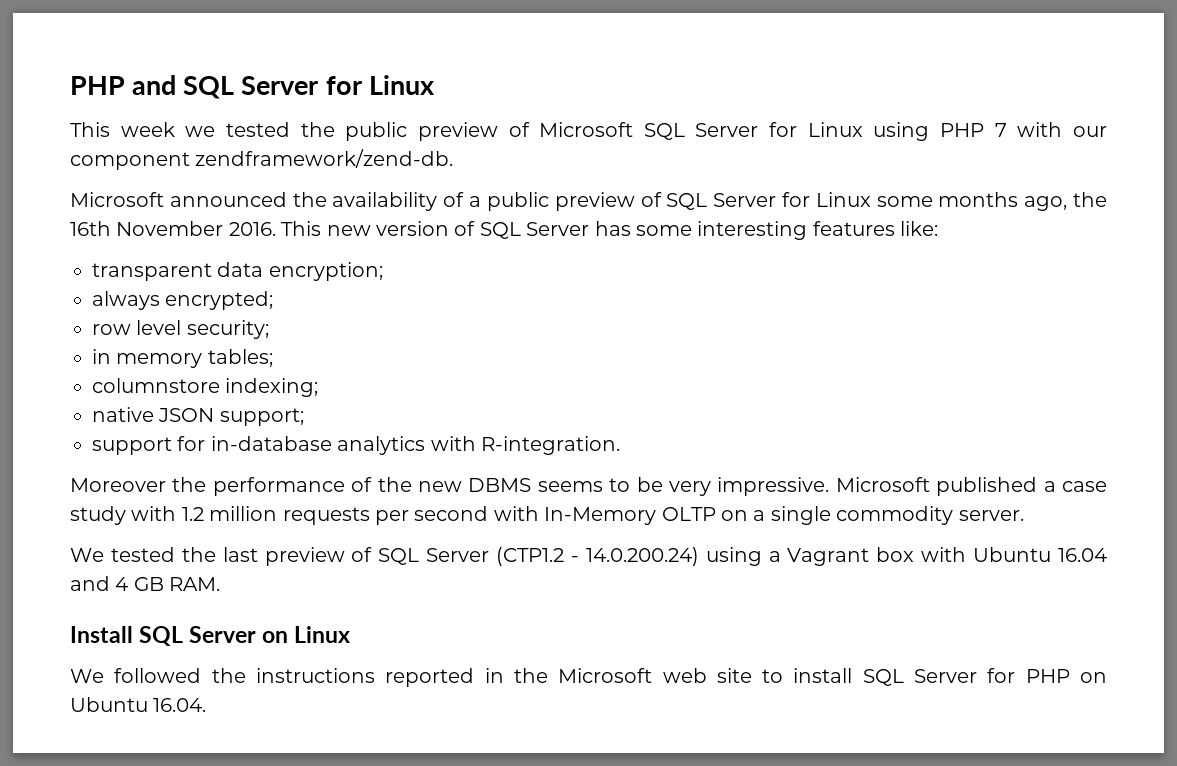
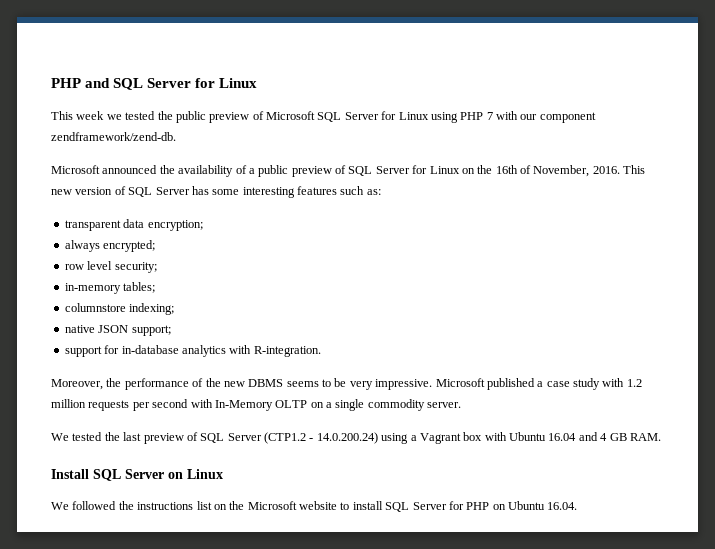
- Microsoft announced the availability of a public preview of SQL Server for Linux some months ago, the 16th November 2016.
+ Microsoft announced the availability of a public preview of SQL Server for Linux on the 16th of November, 2016.
- This new version of SQL Server has some interesting features like:
+ This new version of SQL Server has some interesting features such as:
- in memory tables;
+ in-memory tables;
- Moreover the performance of the new DBMS seems to be very impressive.
+ Moreover, the performance of the new DBMS seems to be very impressive.
- We followed the instructions reported in the Microsoft web site to install SQL Server for PHP on Ubuntu 16.04.
+ We followed the instructions list on the Microsoft website to install SQL Server for PHP on Ubuntu 16.04.

